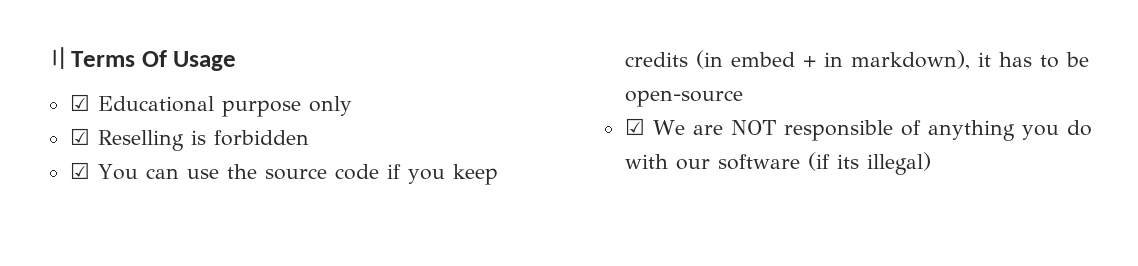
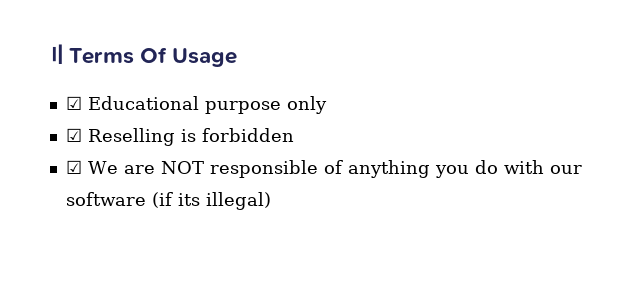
- ☑ You can use the source code if you keep credits (in embed + in markdown), it has to be open-source

